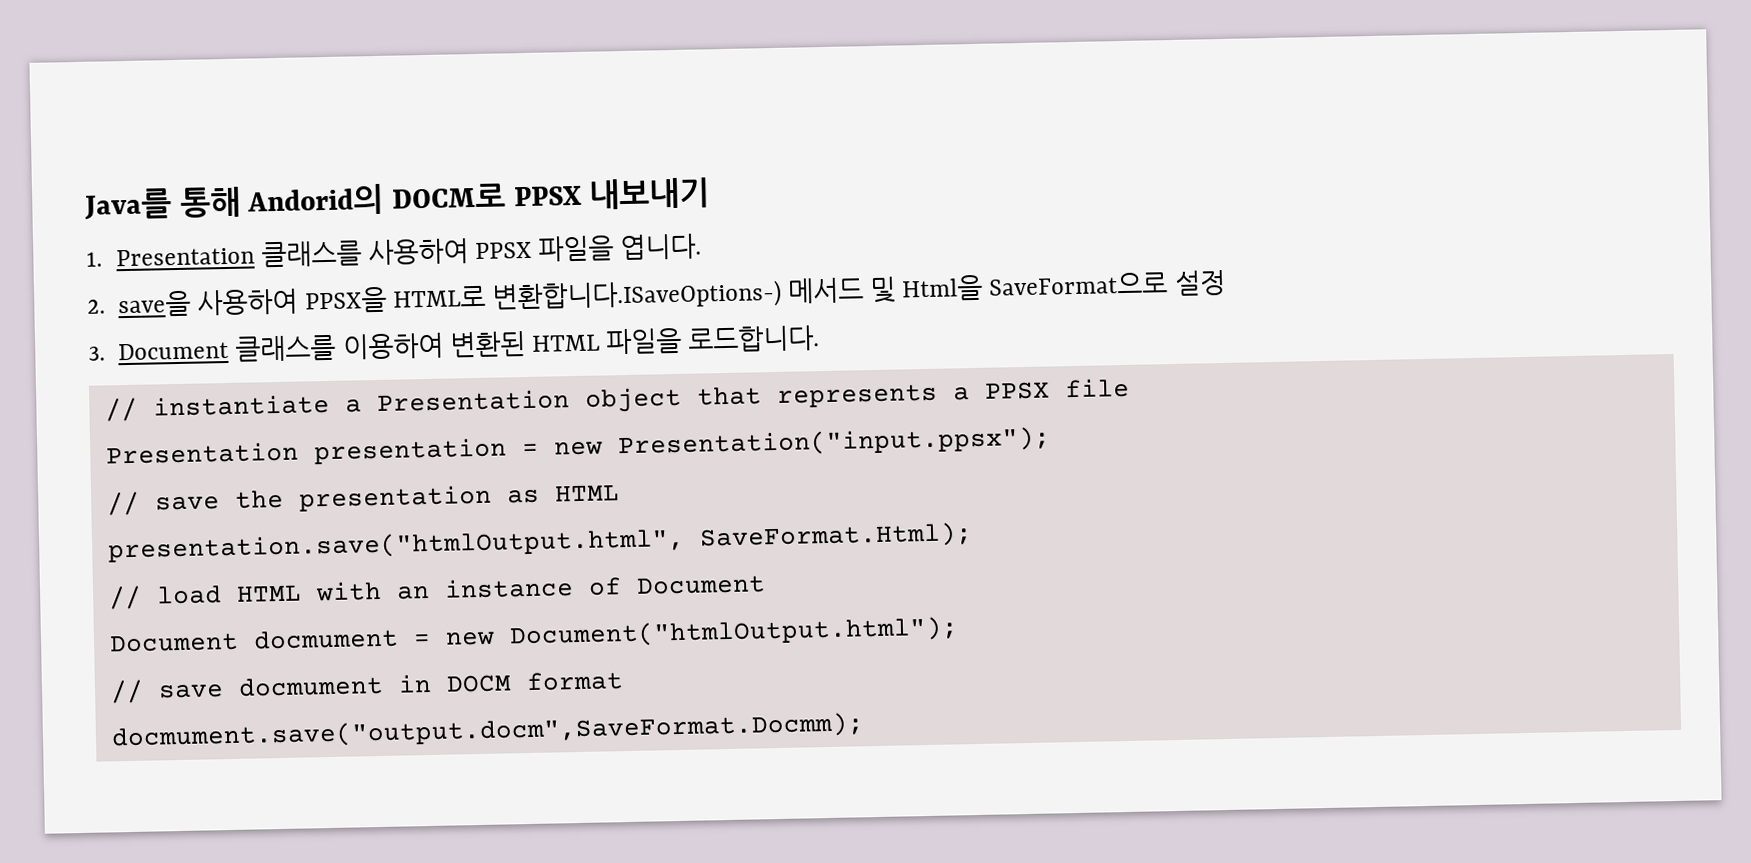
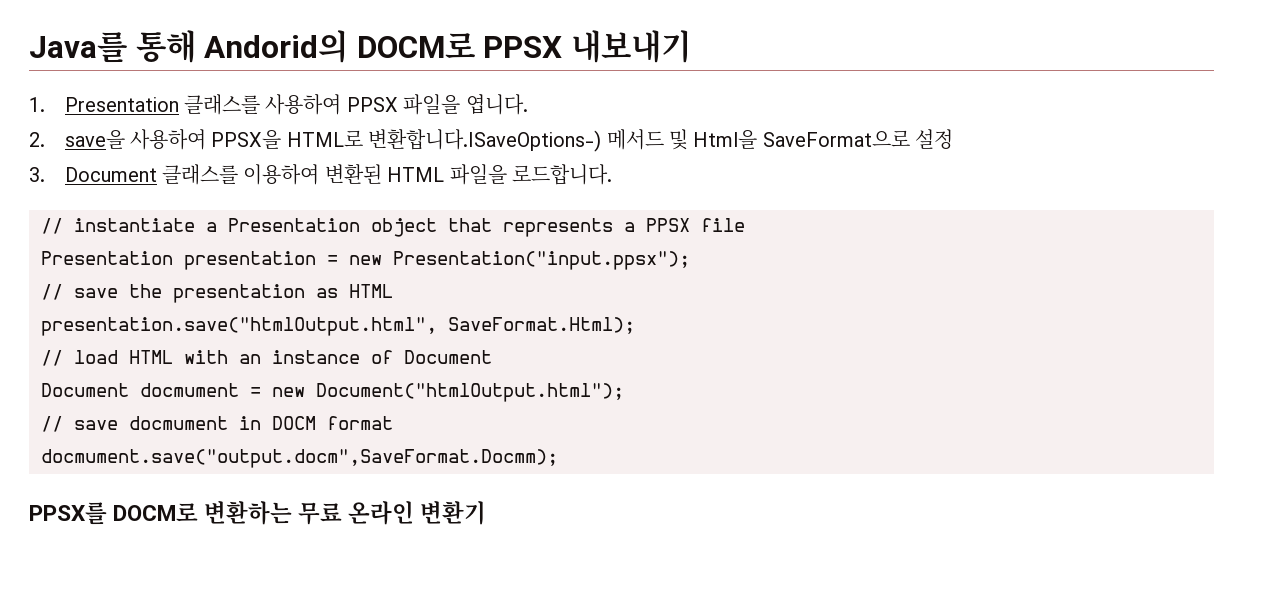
+ PPSX를 DOCM로 변환하는 무료 온라인 변환기

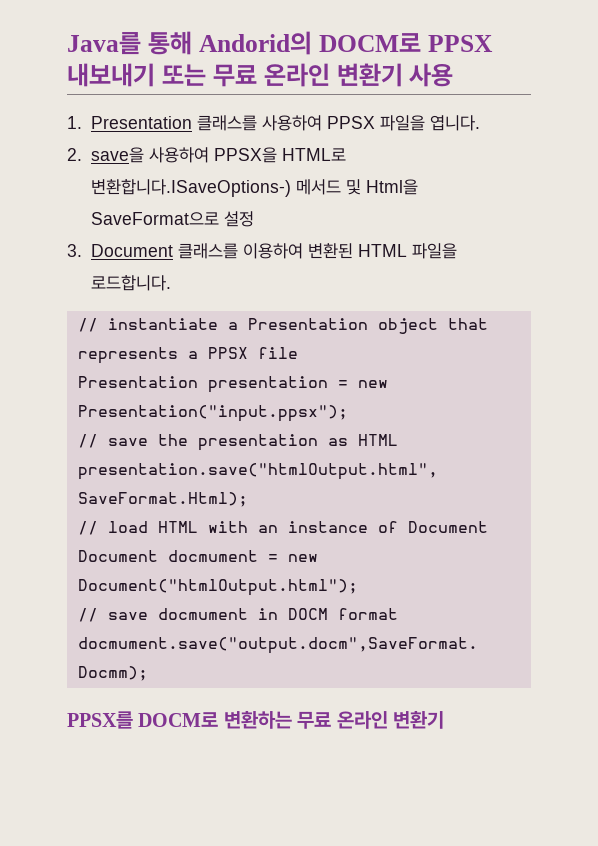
- Java를 통해 Andorid의 DOCM로 PPSX 내보내기
+ Java를 통해 Andorid의 DOCM로 PPSX 내보내기 또는 무료 온라인 변환기 사용

